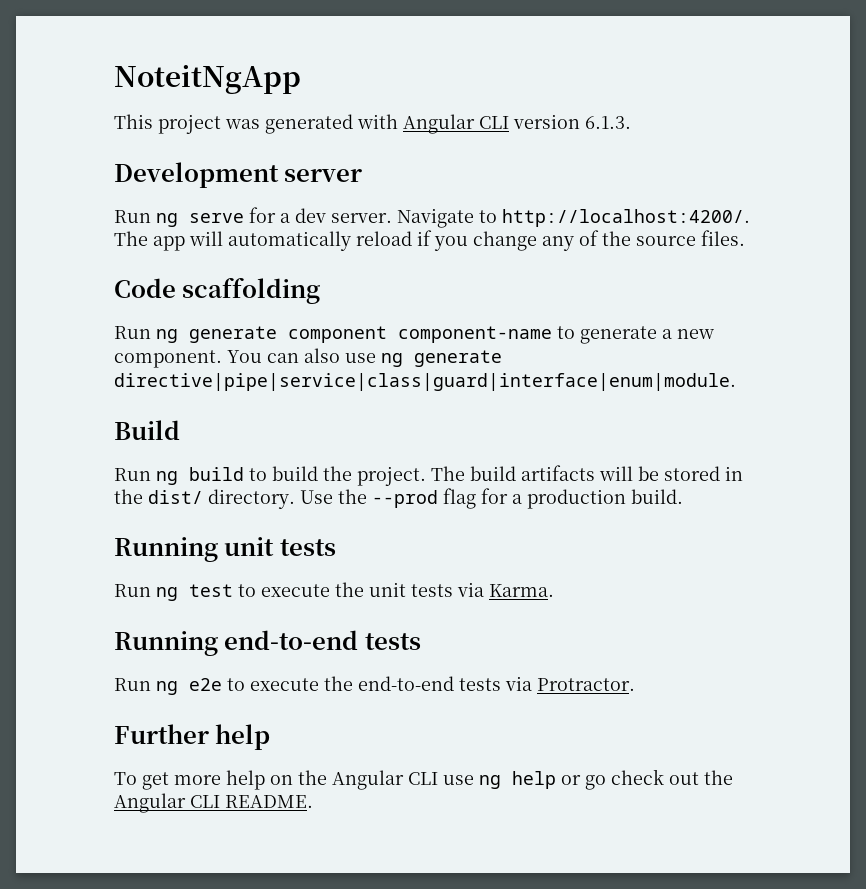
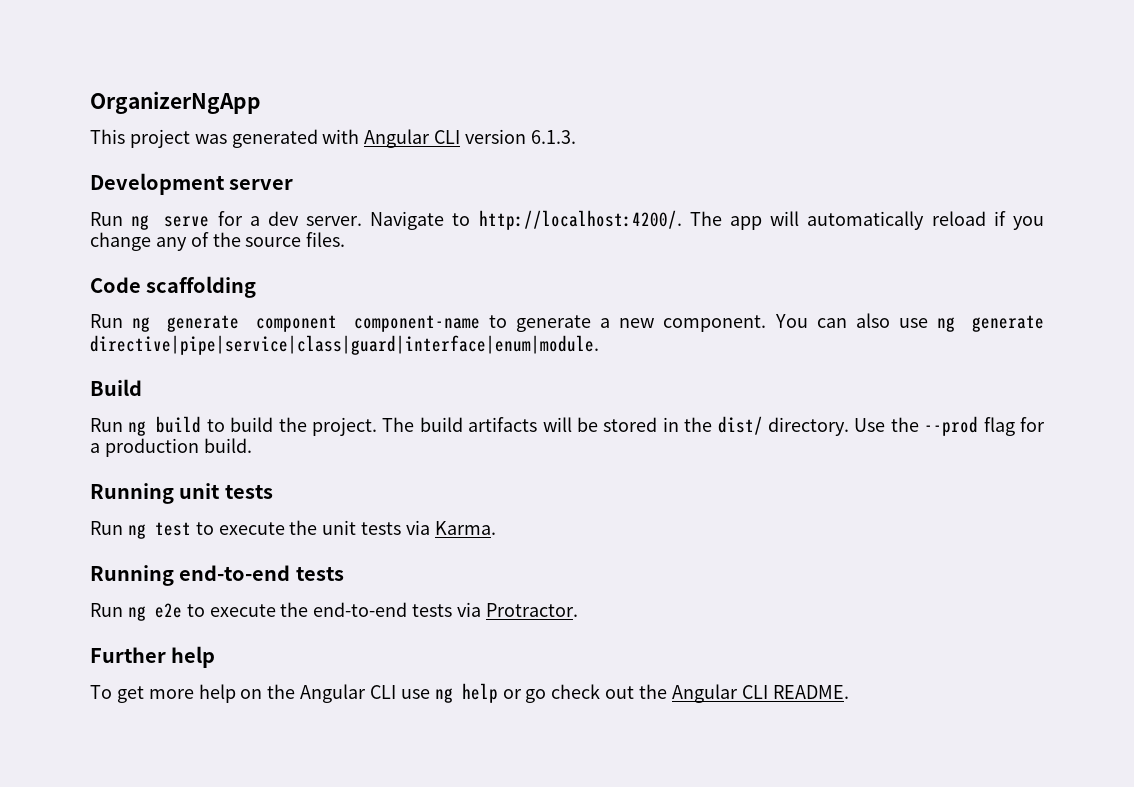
- NoteitNgApp
+ OrganizerNgApp

